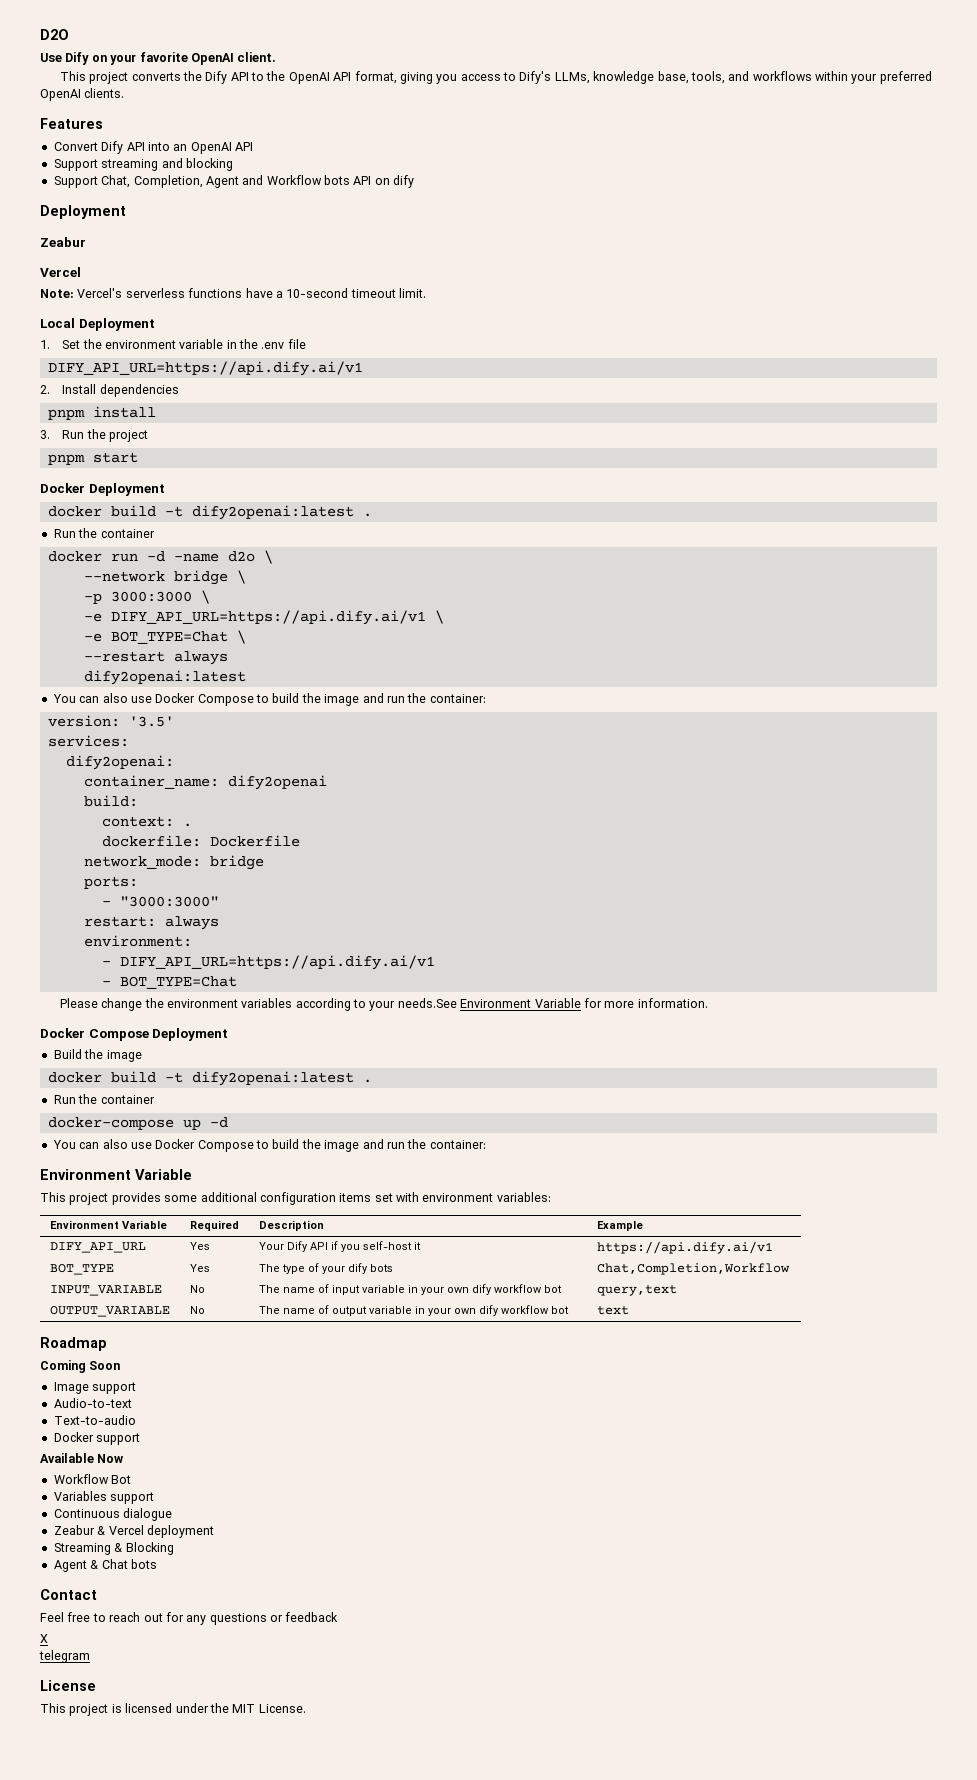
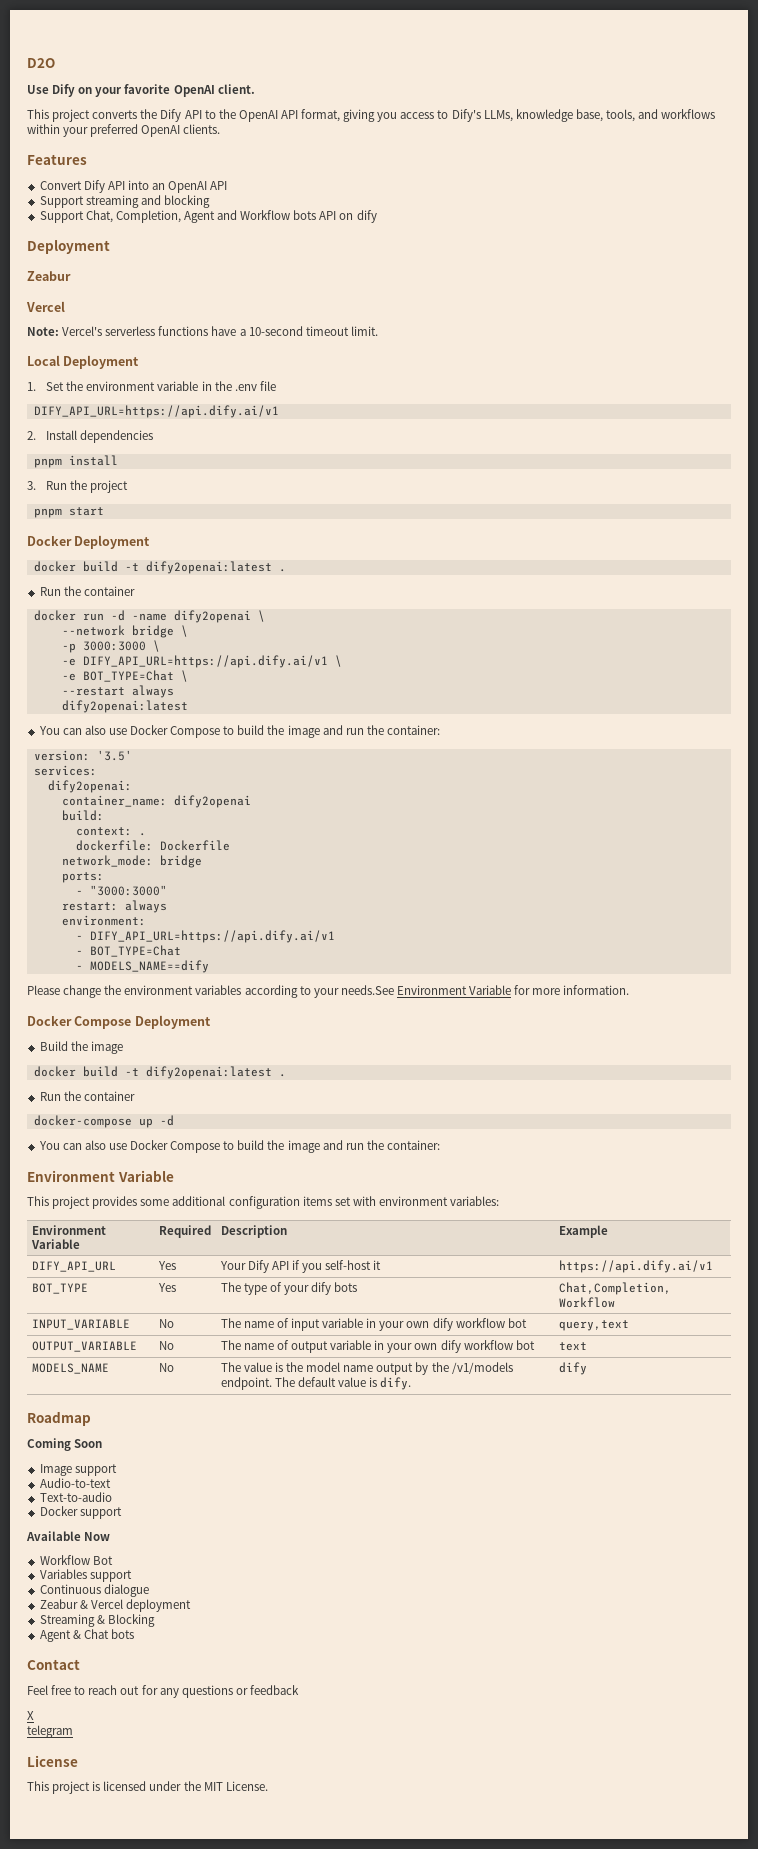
- docker run -d -name d2o \
+ docker run -d -name dify2openai \
+ - MODELS_NAME==dify
+ MODELS_NAME | No | The value is the model name output by the /v1/models endpoint. The default value is dify. | dify

